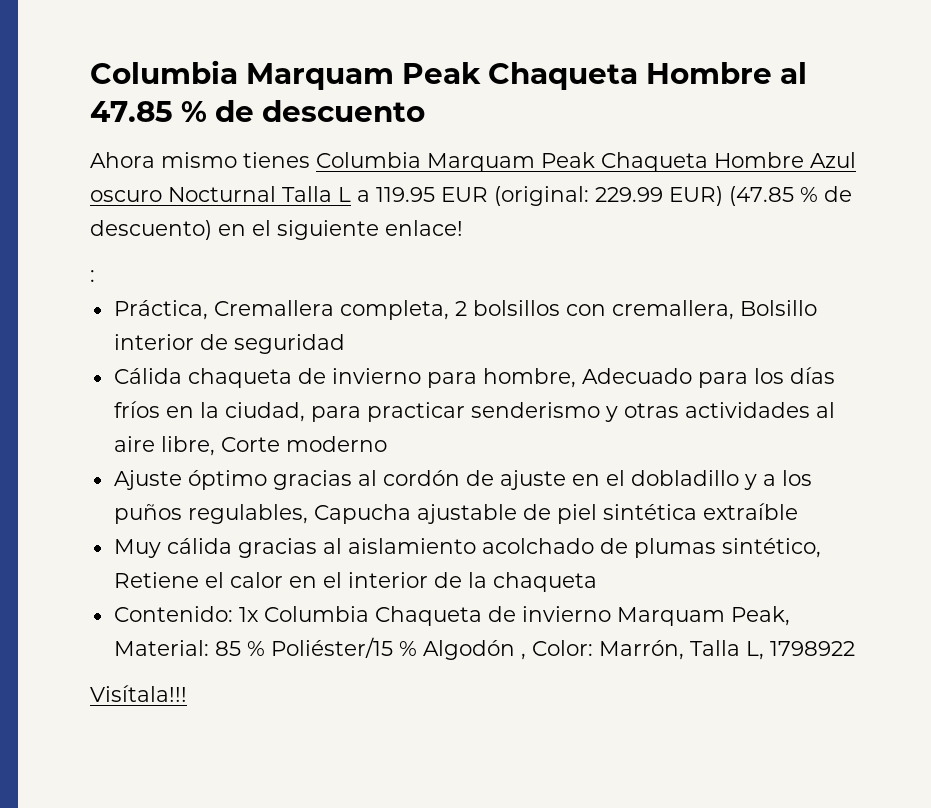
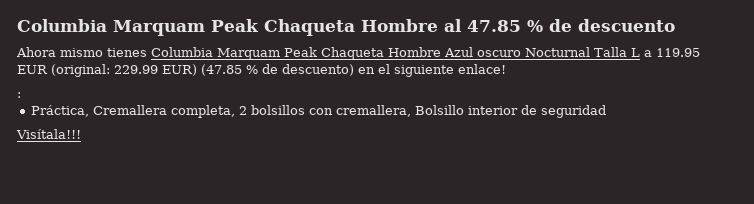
- Cálida chaqueta de invierno para hombre, Adecuado para los días fríos en la ciudad, para practicar senderismo y otras actividades al aire libre, Corte moderno
- Ajuste óptimo gracias al cordón de ajuste en el dobladillo y a los puños regulables, Capucha ajustable de piel sintética extraíble
- Muy cálida gracias al aislamiento acolchado de plumas sintético, Retiene el calor en el interior de la chaqueta
- Contenido: 1x Columbia Chaqueta de invierno Marquam Peak, Material: 85 % Poliéster/15 % Algodón , Color: Marrón, Talla L, 1798922

